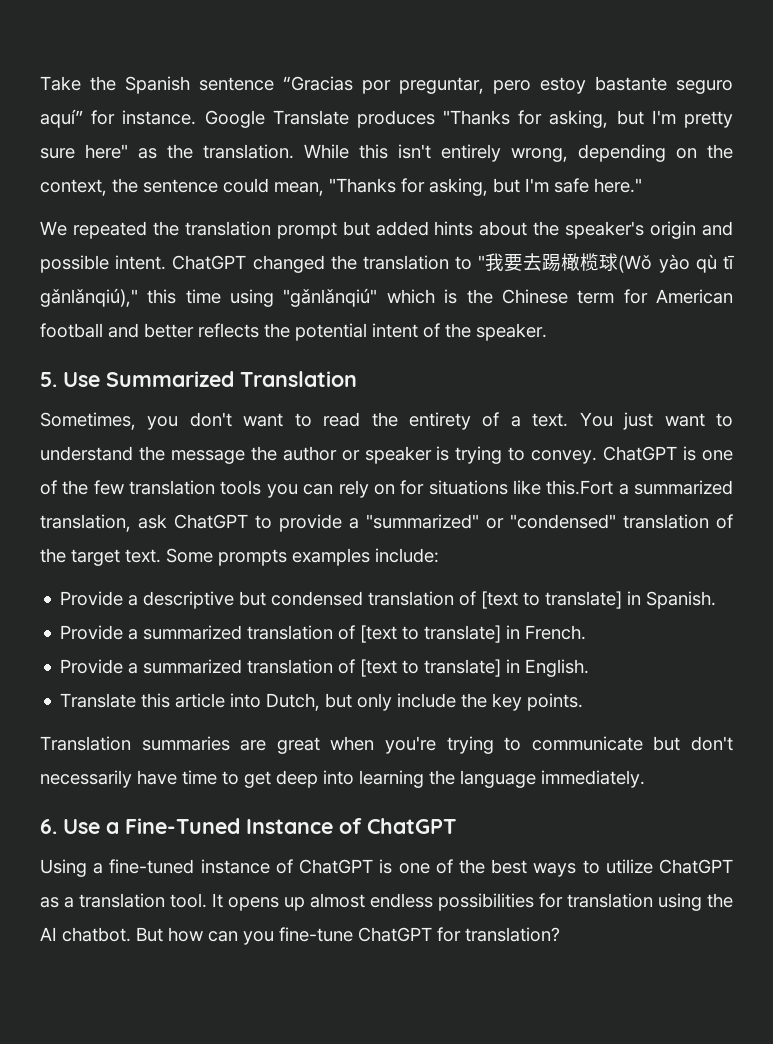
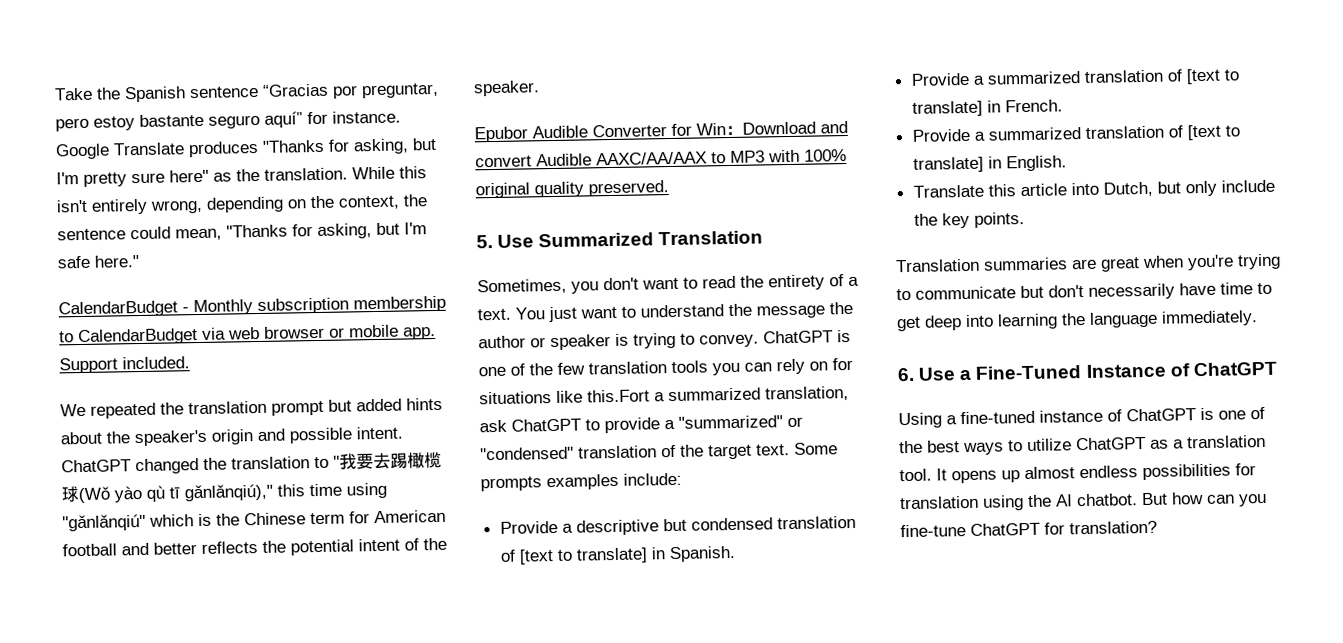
+ CalendarBudget - Monthly subscription membership to CalendarBudget via web browser or mobile app. Support included.
+ Epubor Audible Converter for Win：Download and convert Audible AAXC/AA/AAX to MP3 with 100% original quality preserved.

